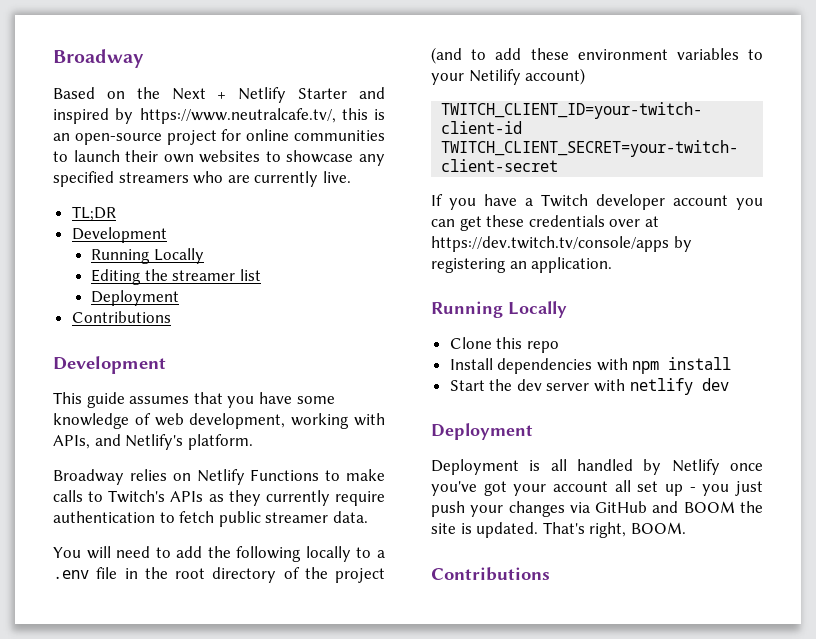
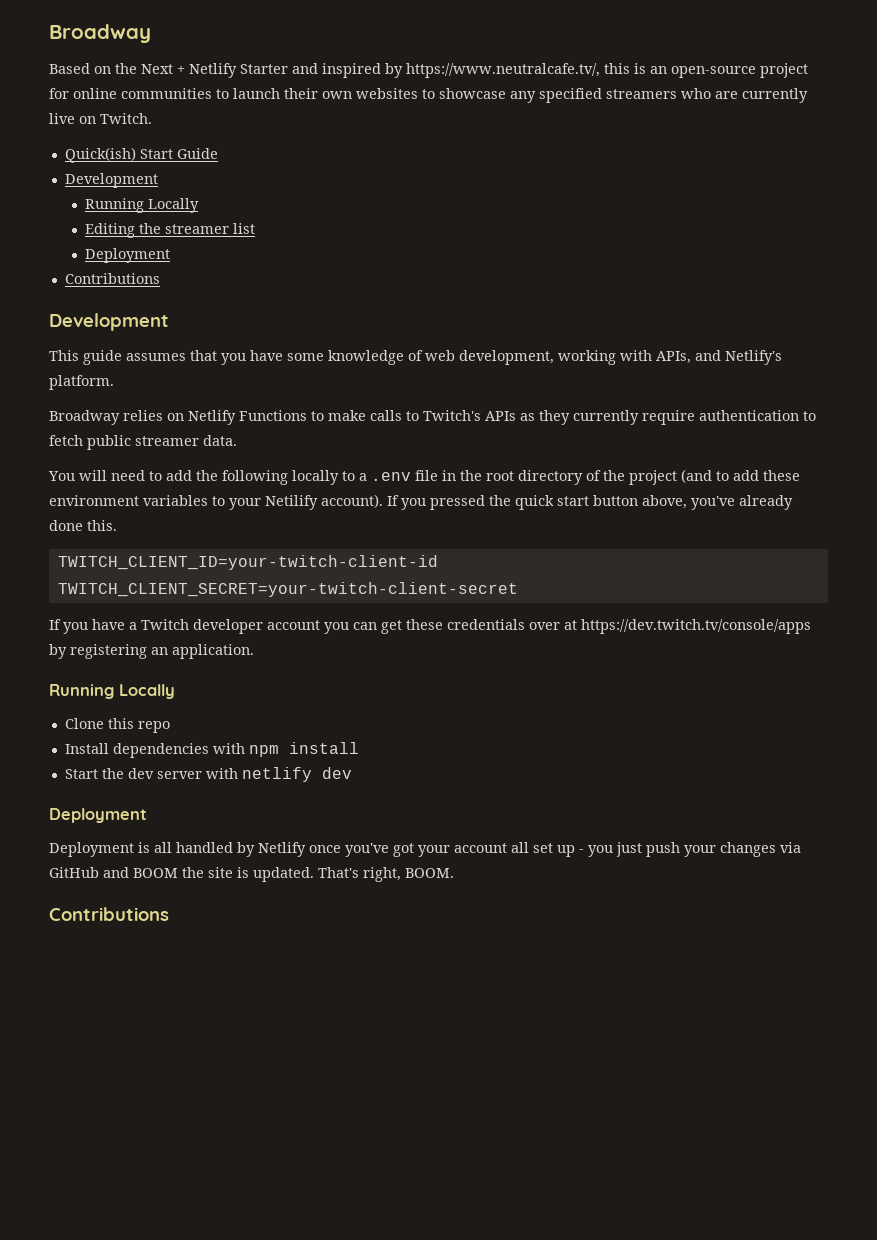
- Based on the Next + Netlify Starter and inspired by https://www.neutralcafe.tv/, this is an open-source project for online communities to launch their own websites to showcase any specified streamers who are currently live.
- TL;DR
+ Based on the Next + Netlify Starter and inspired by https://www.neutralcafe.tv/, this is an open-source project for online communities to launch their own websites to showcase any specified streamers who are currently live on Twitch.
+ Quick(ish) Start Guide
- You will need to add the following locally to a .env file in the root directory of the project (and to add these environment variables to your Netilify account)
+ You will need to add the following locally to a .env file in the root directory of the project (and to add these environment variables to your Netilify account). If you pressed the quick start button above, you've already done this.

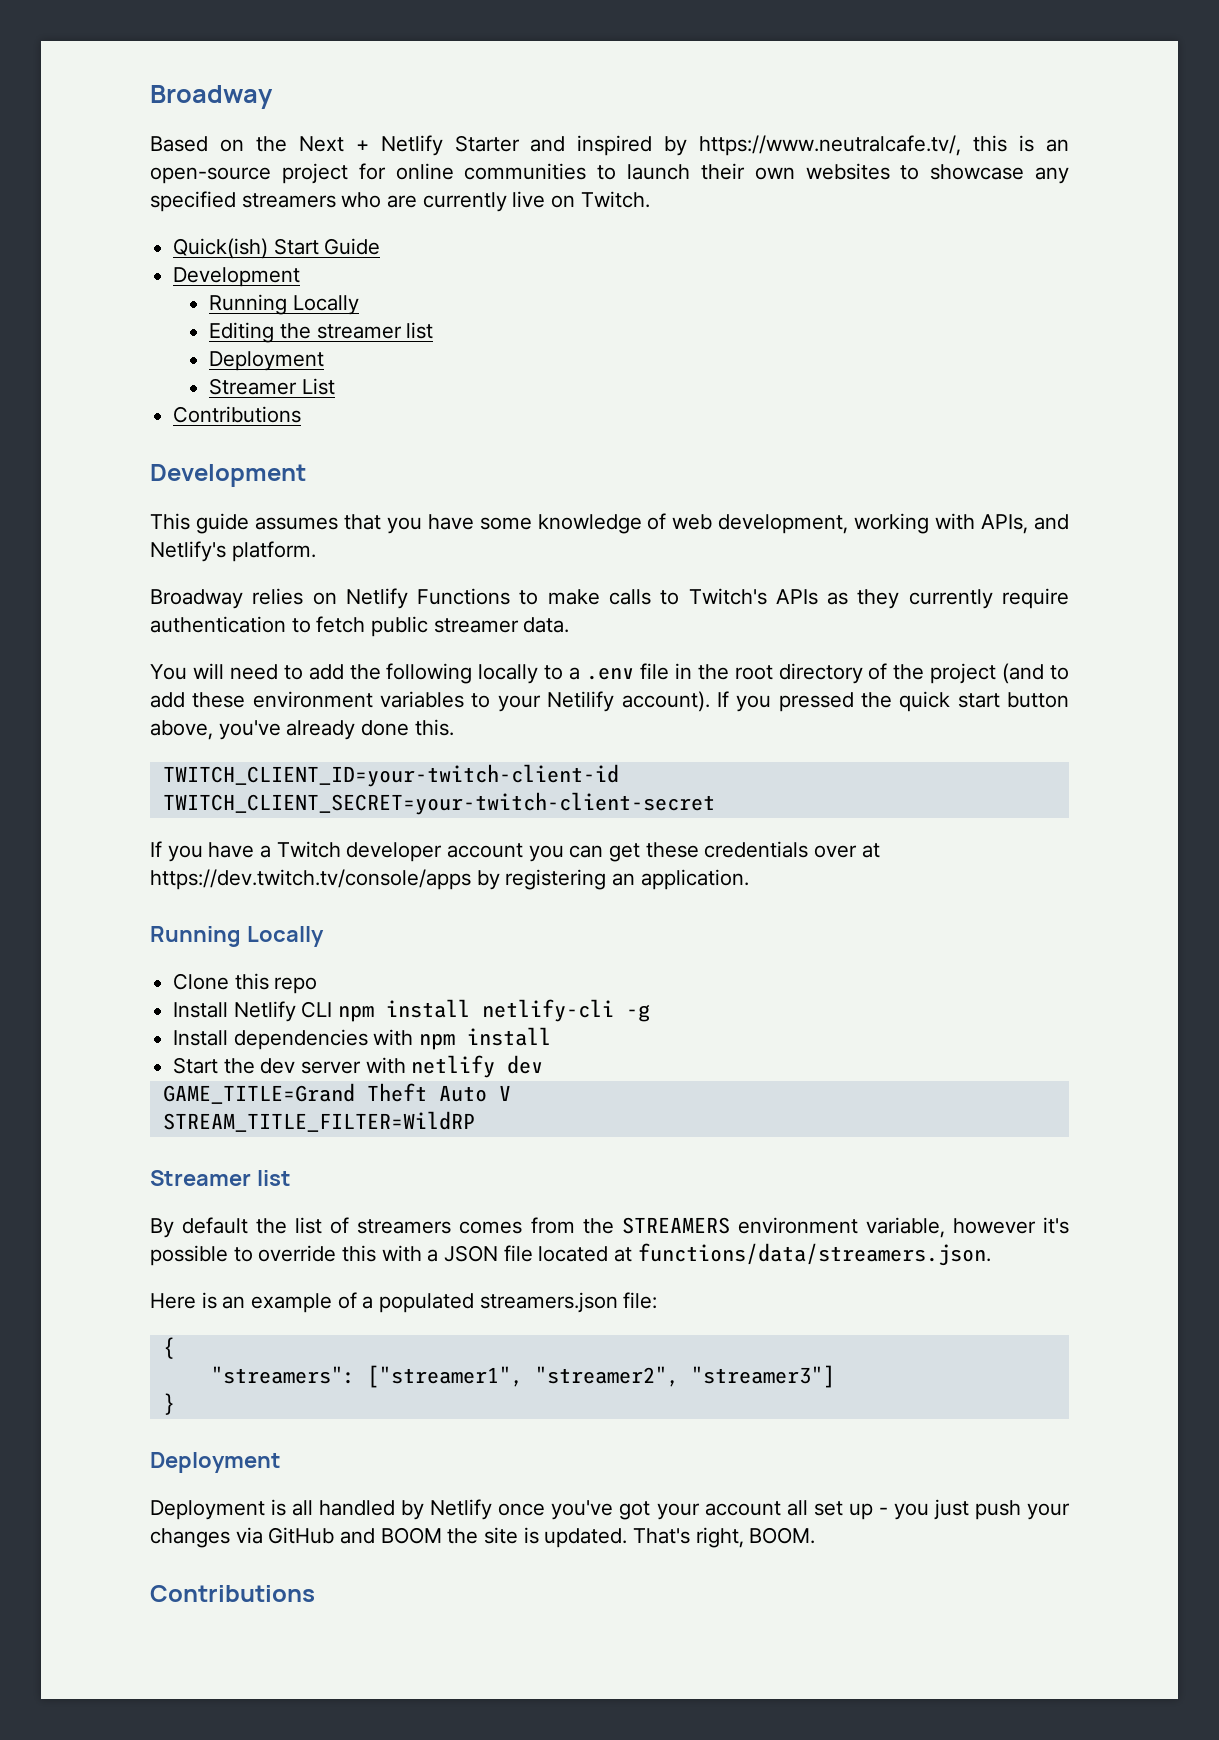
+ Streamer List
+ Install Netlify CLI npm install netlify-cli -g
+ GAME_TITLE=Grand Theft Auto V
+ STREAM_TITLE_FILTER=WildRP
+ Streamer list
+ By default the list of streamers comes from the STREAMERS environment variable, however it's possible to override this with a JSON file located at functions/data/streamers.json.
+ Here is an example of a populated streamers.json file:
+ {
+ "streamers": ["streamer1", "streamer2", "streamer3"]
+ }

